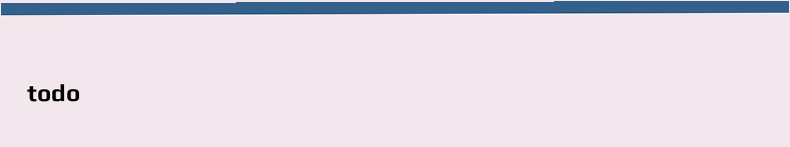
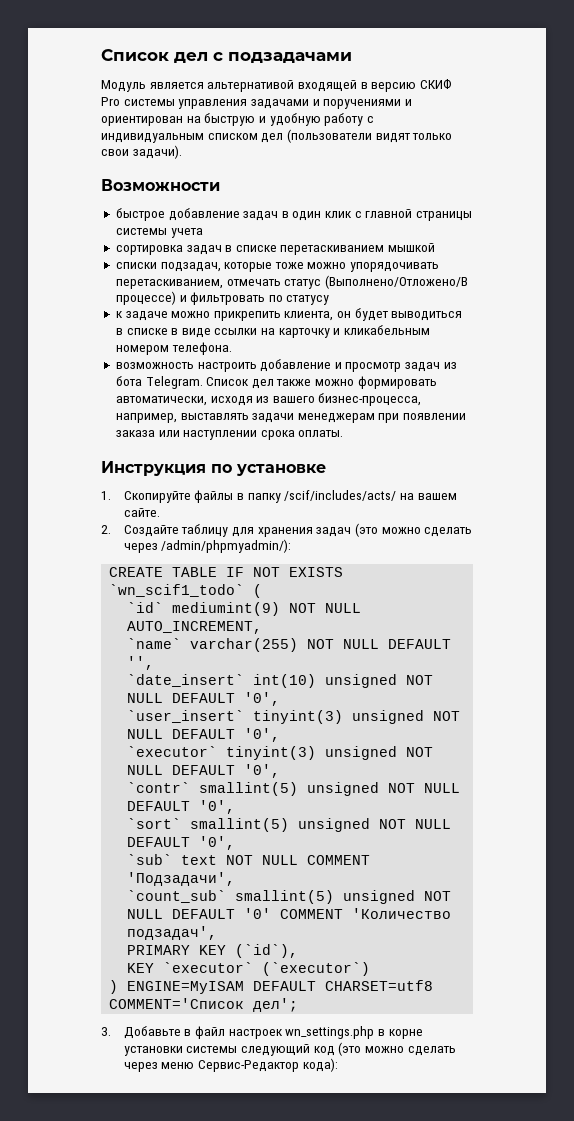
- todo
+ Список дел с подзадачами
+ Модуль является альтернативой входящей в версию СКИФ Pro системы управления задачами и поручениями и ориентирован на быструю и удобную работу с индивидуальным списком дел (пользователи видят только свои задачи).
+ Возможности
+ быстрое добавление задач в один клик с главной страницы системы учета
+ сортировка задач в списке перетаскиванием мышкой
+ списки подзадач, которые тоже можно упорядочивать перетаскиванием, отмечать статус (Выполнено/Отложено/В процессе) и фильтровать по статусу
+ к задаче можно прикрепить клиента, он будет выводиться в списке в виде ссылки на карточку и кликабельным номером телефона.
+ возможность настроить добавление и просмотр задач из бота Telegram. Список дел также можно формировать автоматически, исходя из вашего бизнес-процесса, например, выставлять задачи менеджерам при появлении заказа или наступлении срока оплаты.
+ Инструкция по установке
+ 1. Скопируйте файлы в папку /scif/includes/acts/ на вашем сайте.
+ 2. Создайте таблицу для хранения задач (это можно сделать через /admin/phpmyadmin/):
+ CREATE TABLE IF NOT EXISTS `wn_scif1_todo` (
+ `id` mediumint(9) NOT NULL AUTO_INCREMENT,
+ `name` varchar(255) NOT NULL DEFAULT '',
+ `date_insert` int(10) unsigned NOT NULL DEFAULT '0',
+ `user_insert` tinyint(3) unsigned NOT NULL DEFAULT '0',
+ `executor` tinyint(3) unsigned NOT NULL DEFAULT '0',
+ `contr` smallint(5) unsigned NOT NULL DEFAULT '0',
+ `sort` smallint(5) unsigned NOT NULL DEFAULT '0',
+ `sub` text NOT NULL COMMENT 'Подзадачи',
+ `count_sub` smallint(5) unsigned NOT NULL DEFAULT '0' COMMENT 'Количество подзадач',
+ PRIMARY KEY (`id`),
+ KEY `executor` (`executor`)
+ ) ENGINE=MyISAM DEFAULT CHARSET=utf8 COMMENT='Список дел';
+ 3. Добавьте в файл настроек wn_settings.php в корне установки системы следующий код (это можно сделать через меню Сервис-Редактор кода):

